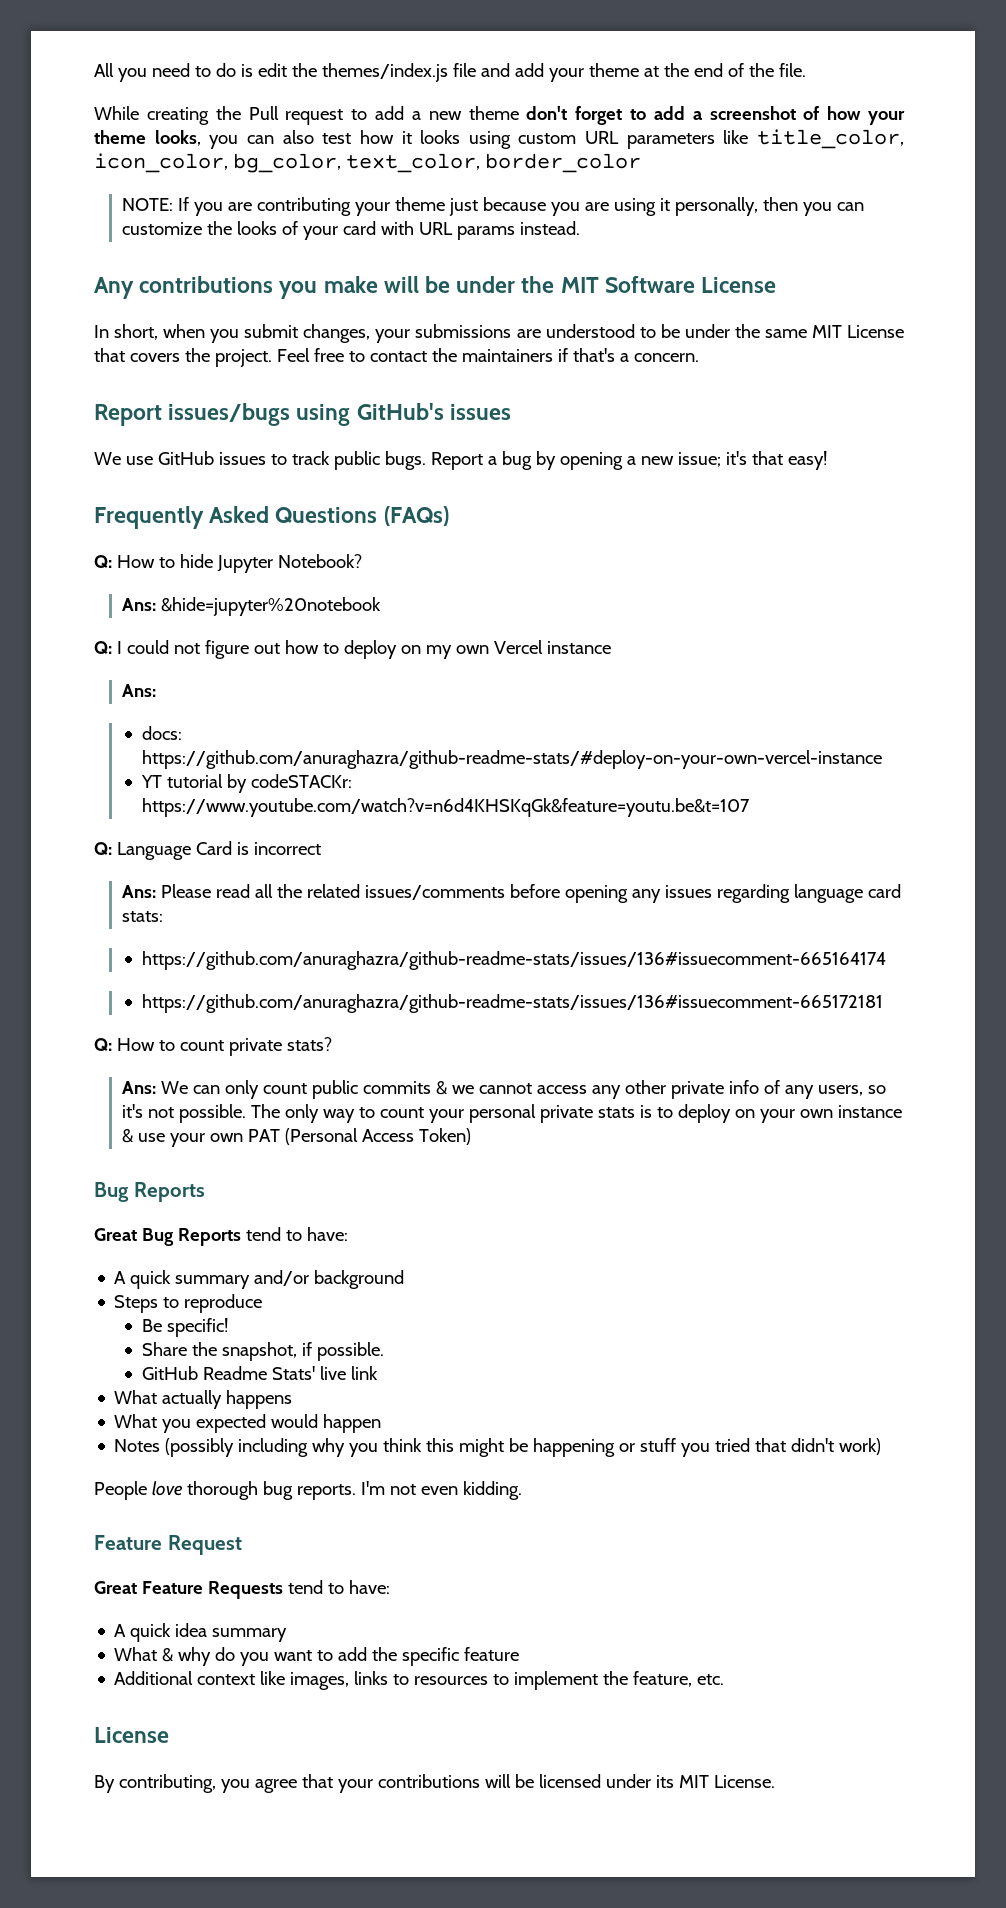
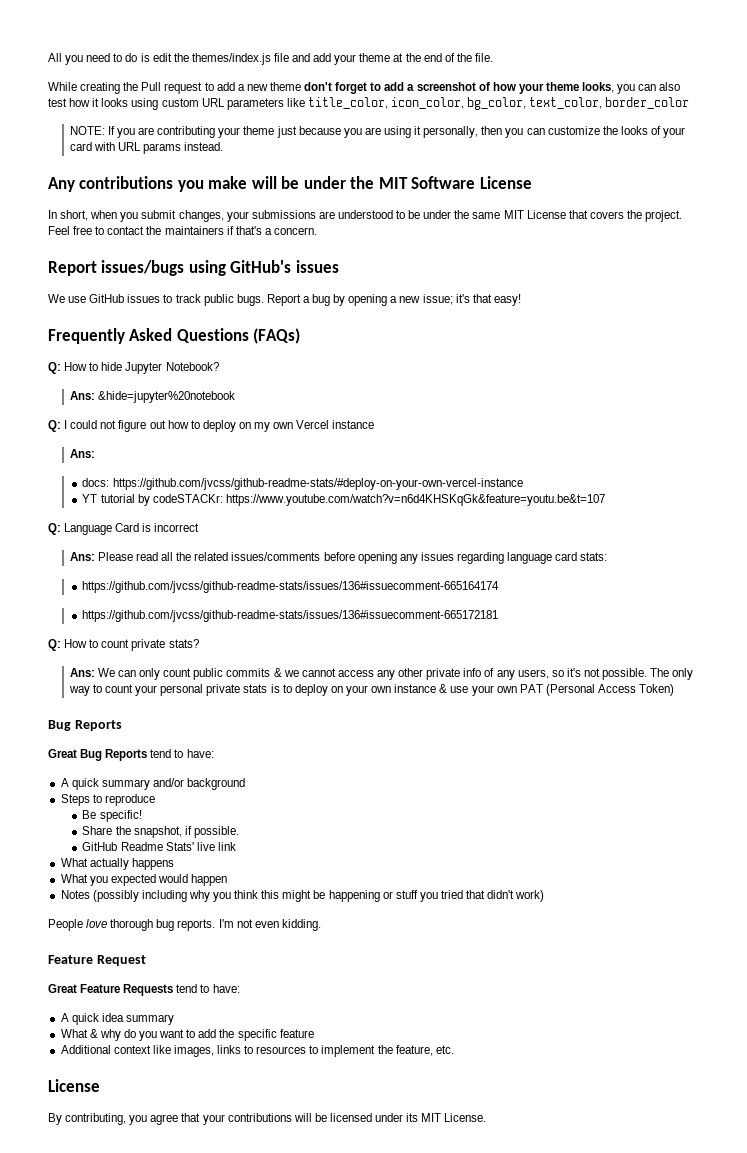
- docs: https://github.com/anuraghazra/github-readme-stats/#deploy-on-your-own-vercel-instance
+ docs: https://github.com/jvcss/github-readme-stats/#deploy-on-your-own-vercel-instance
- https://github.com/anuraghazra/github-readme-stats/issues/136#issuecomment-665164174
- https://github.com/anuraghazra/github-readme-stats/issues/136#issuecomment-665172181
+ https://github.com/jvcss/github-readme-stats/issues/136#issuecomment-665164174
+ https://github.com/jvcss/github-readme-stats/issues/136#issuecomment-665172181

